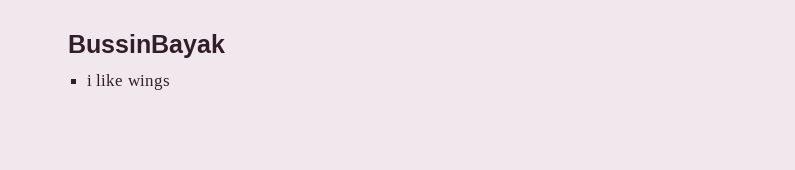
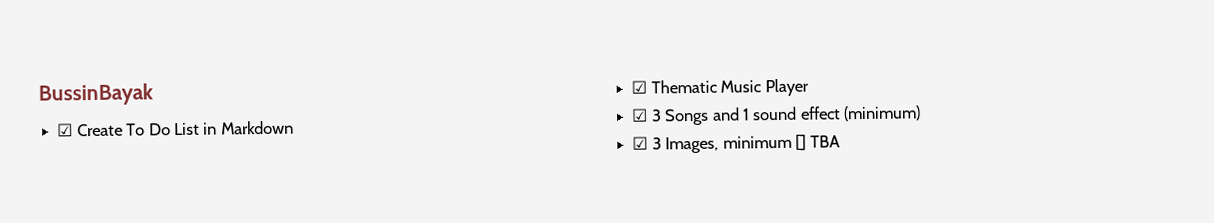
- i like wings
+ ☑ Create To Do List in Markdown
+ ☑ Thematic Music Player
+ ☑ 3 Songs and 1 sound effect (minimum)
+ ☑ 3 Images, minimum [] TBA

